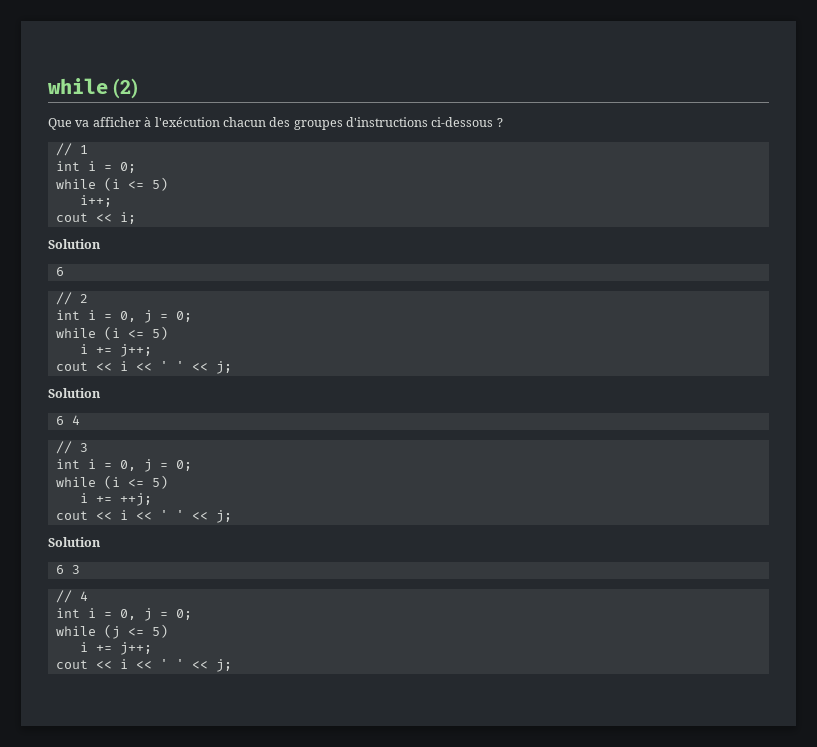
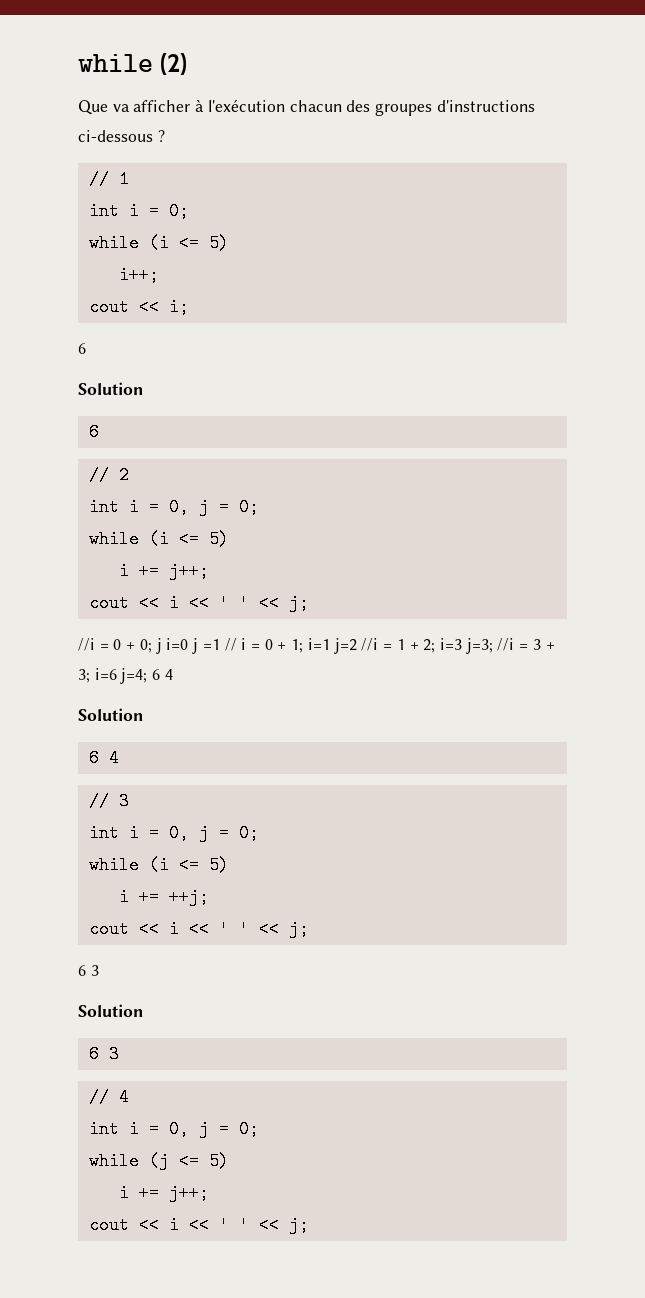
  cout << i;
+ 6
+ //i = 0 + 0; j i=0 j =1 // i = 0 + 1; i=1 j=2 //i = 1 + 2; i=3 j=3; //i = 3 + 3; i=6 j=4; 6 4
  i += ++j;
  cout << i << ' ' << j;
+ 6 3

